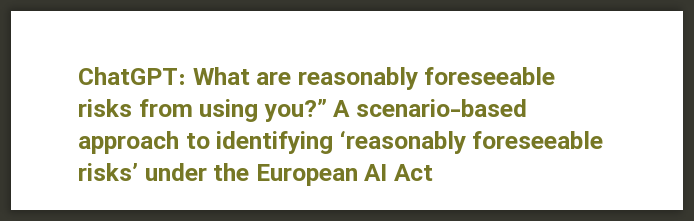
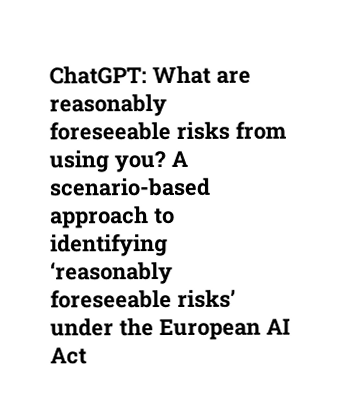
- ChatGPT: What are reasonably foreseeable risks from using you?”
+ ChatGPT: What are reasonably foreseeable risks from using you?

